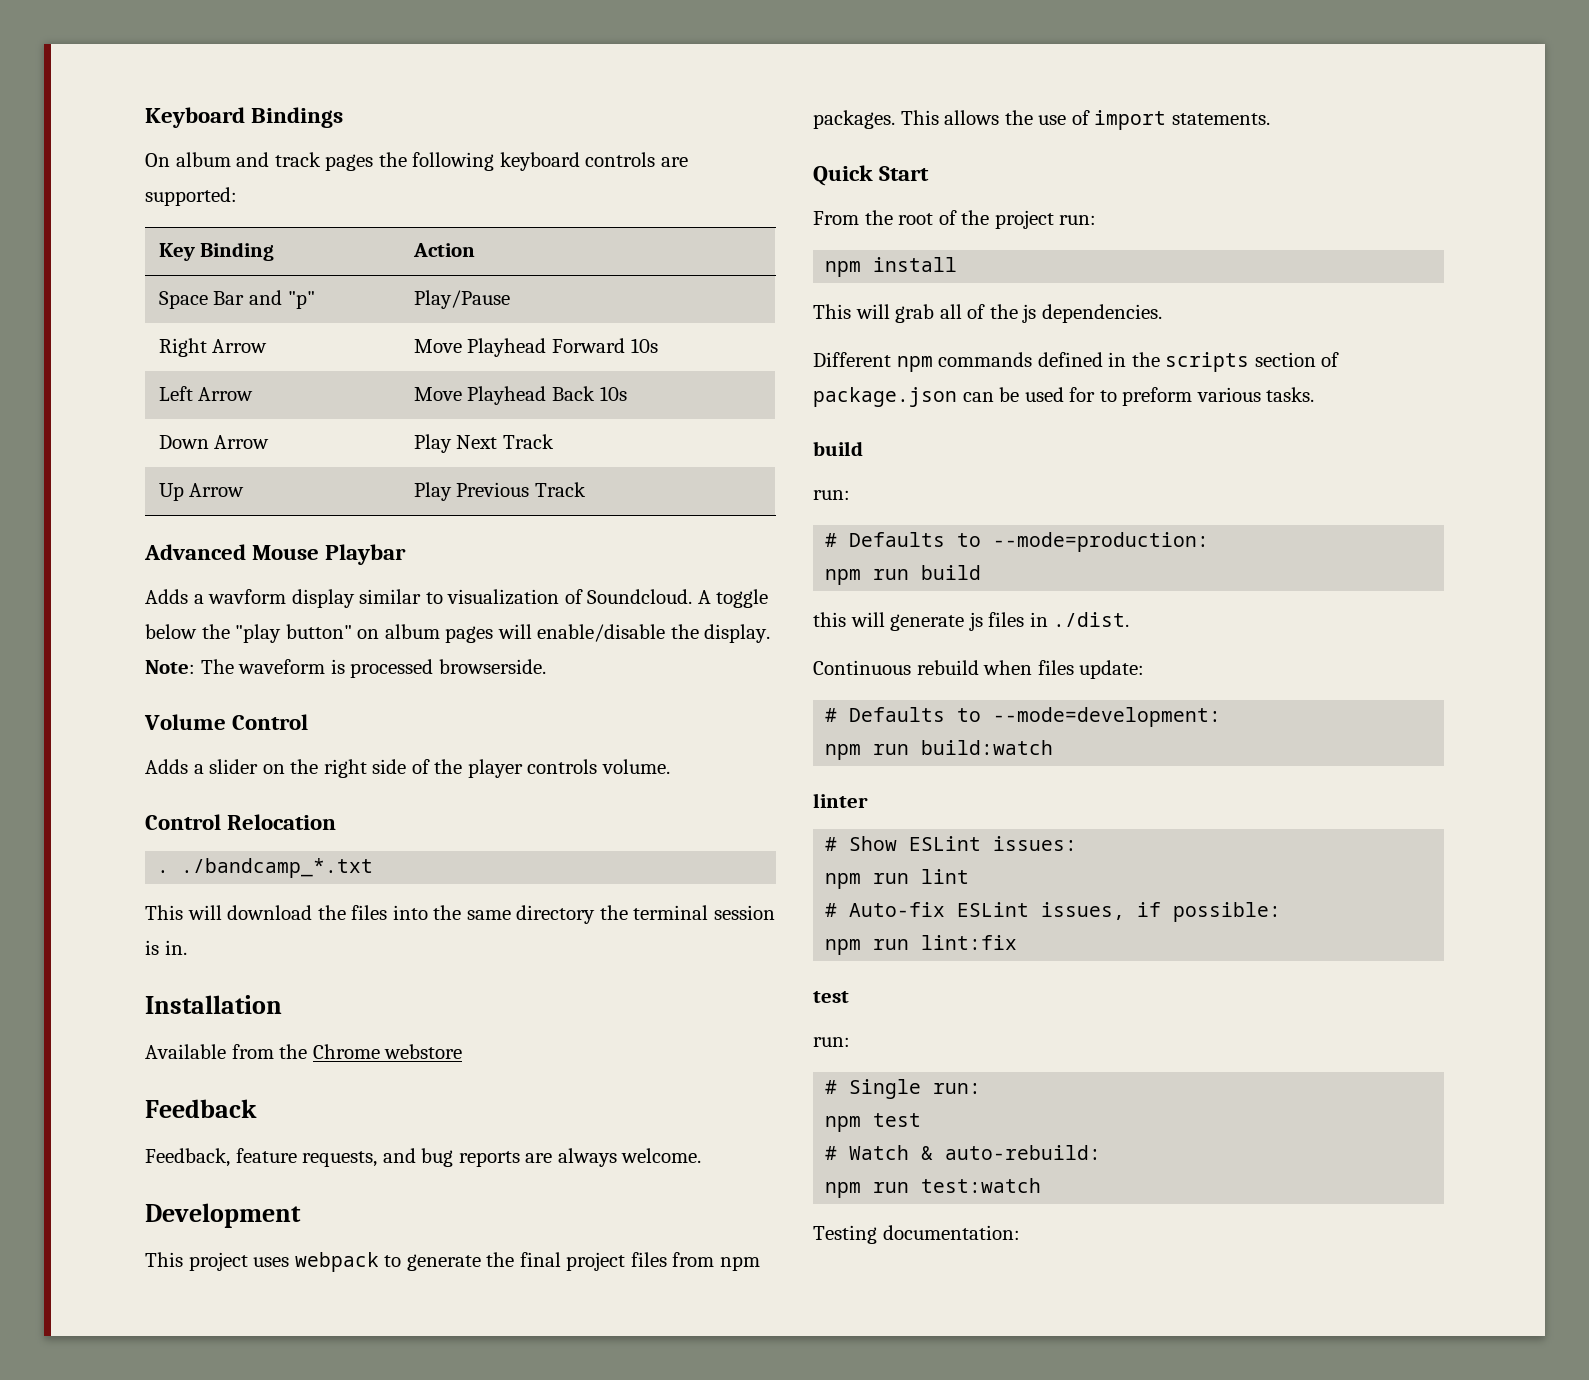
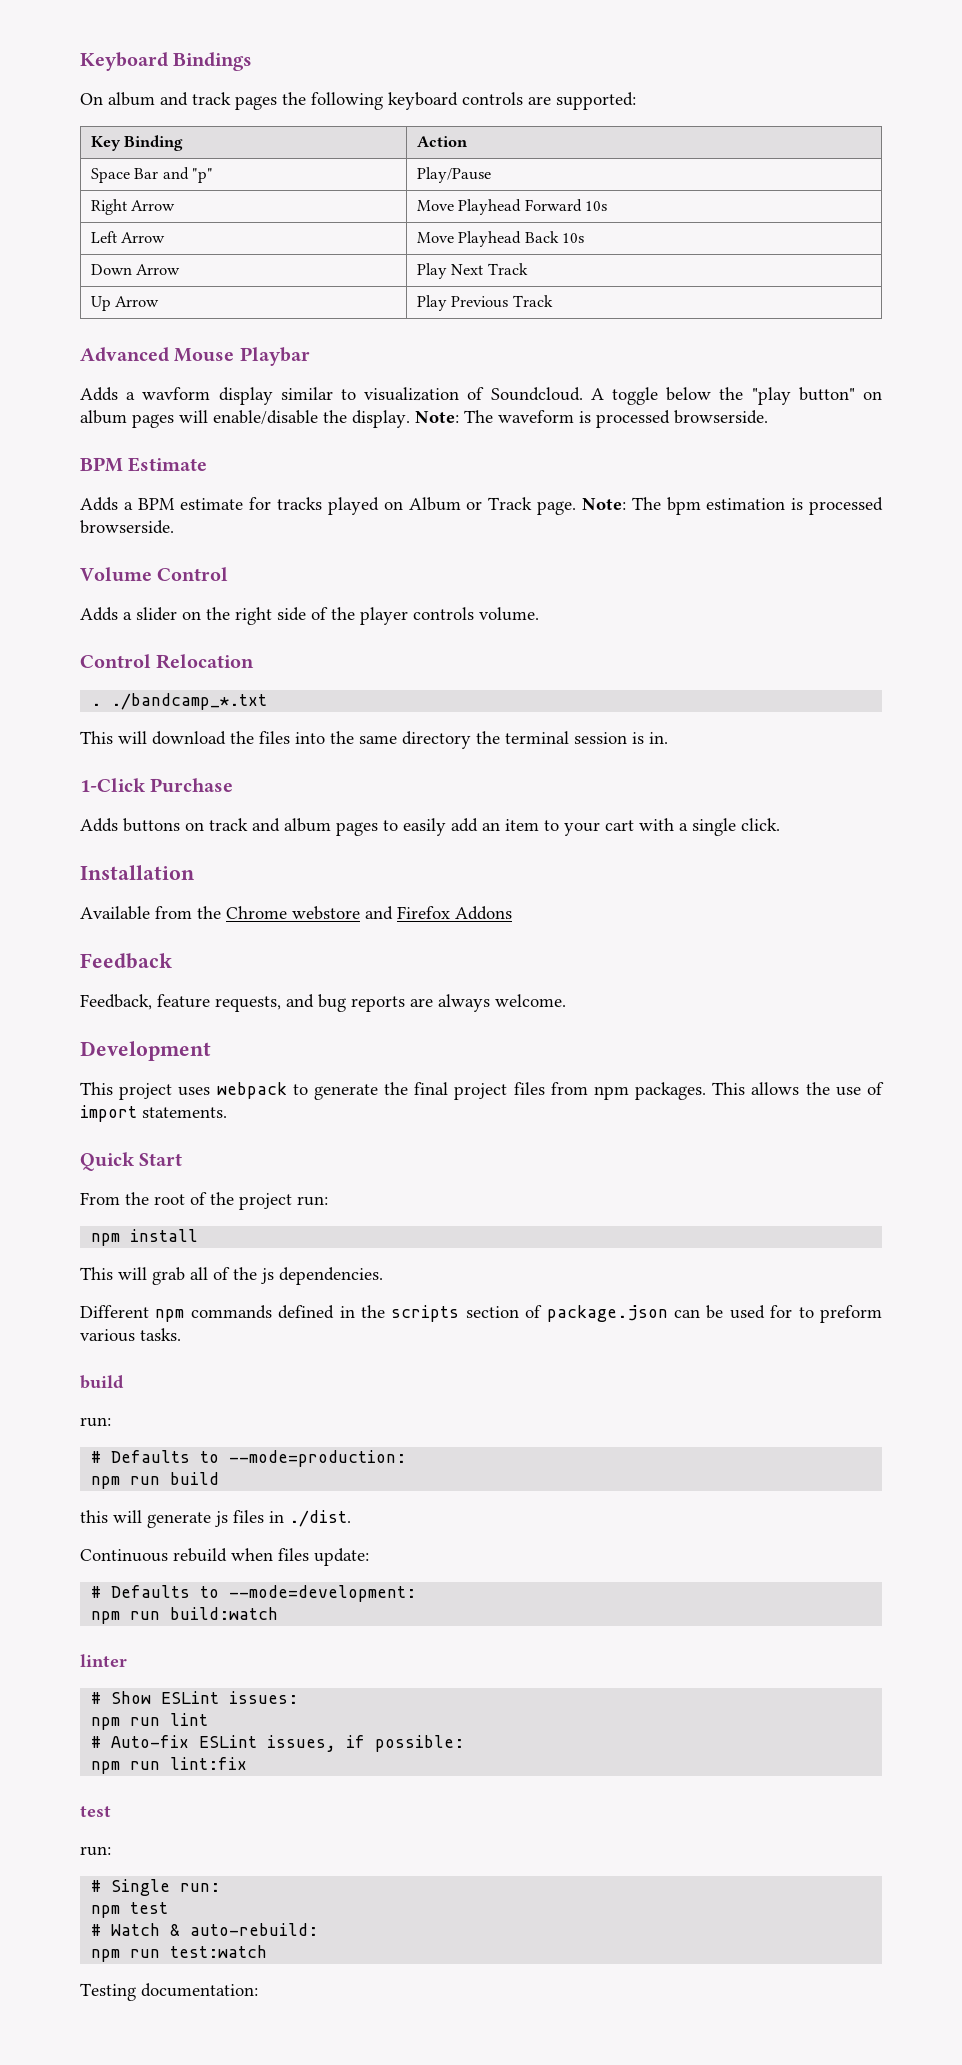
+ BPM Estimate
+ Adds a BPM estimate for tracks played on Album or Track page. Note: The bpm estimation is processed browserside.
+ 1-Click Purchase
+ Adds buttons on track and album pages to easily add an item to your cart with a single click.
- Available from the Chrome webstore
+ Available from the Chrome webstore and Firefox Addons

